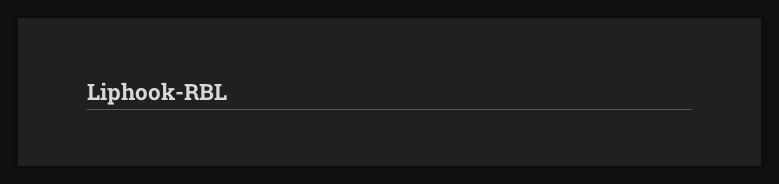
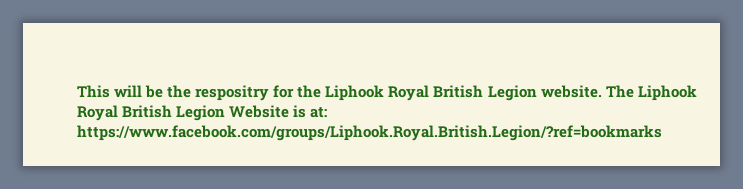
- Liphook-RBL
+ This will be the respositry for the Liphook Royal British Legion website. The Liphook Royal British Legion Website is at: https://www.facebook.com/groups/Liphook.Royal.British.Legion/?ref=bookmarks

